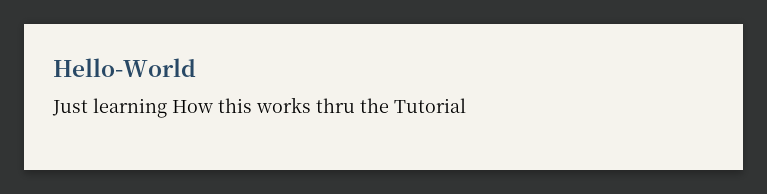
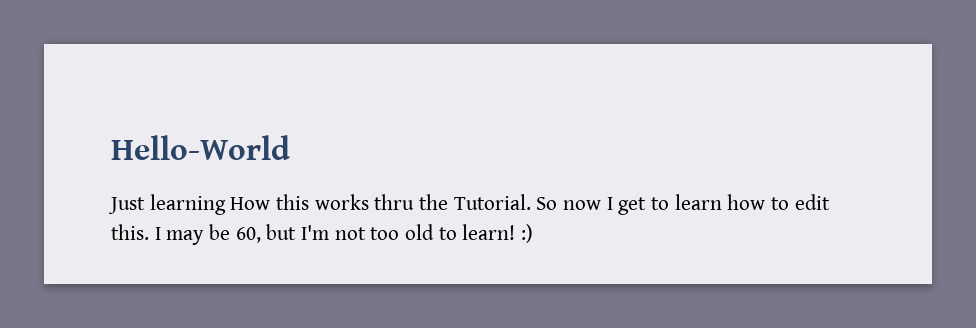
- Just learning How this works thru the Tutorial
+ Just learning How this works thru the Tutorial. So now I get to learn how to edit this. I may be 60, but I'm not too old to learn! :)

